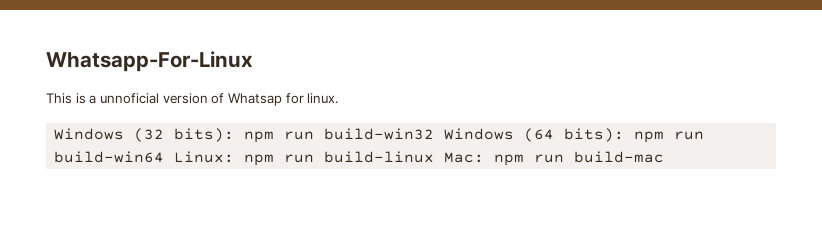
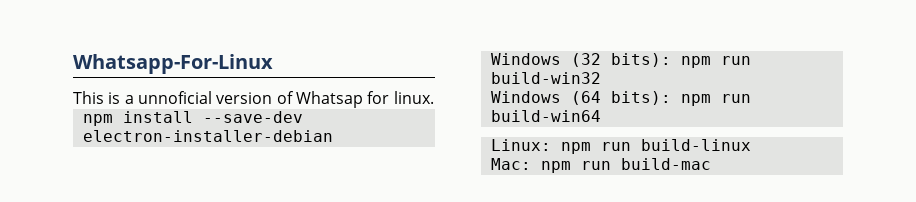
+ npm install --save-dev electron-installer-debian
- Windows (32 bits): npm run build-win32 Windows (64 bits): npm run build-win64 Linux: npm run build-linux Mac: npm run build-mac
+ Windows (32 bits): npm run build-win32
+ Windows (64 bits): npm run build-win64
+ Linux: npm run build-linux
+ Mac: npm run build-mac

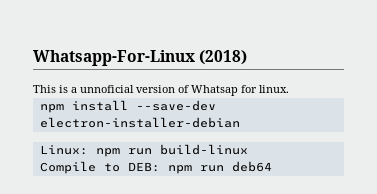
- Whatsapp-For-Linux
+ Whatsapp-For-Linux (2018)
- Windows (32 bits): npm run build-win32
- Windows (64 bits): npm run build-win64
- Mac: npm run build-mac
+ Compile to DEB: npm run deb64

